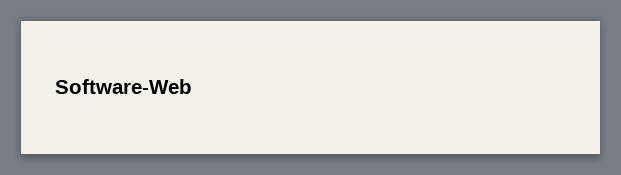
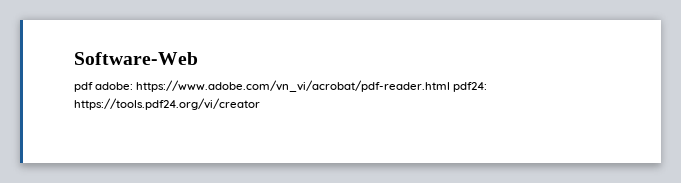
+ pdf adobe: https://www.adobe.com/vn_vi/acrobat/pdf-reader.html pdf24: https://tools.pdf24.org/vi/creator

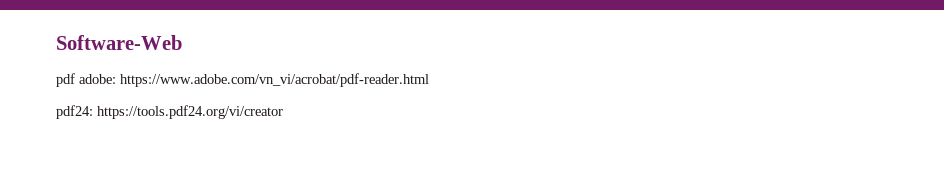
- pdf adobe: https://www.adobe.com/vn_vi/acrobat/pdf-reader.html pdf24: https://tools.pdf24.org/vi/creator
+ pdf adobe: https://www.adobe.com/vn_vi/acrobat/pdf-reader.html
+ pdf24: https://tools.pdf24.org/vi/creator

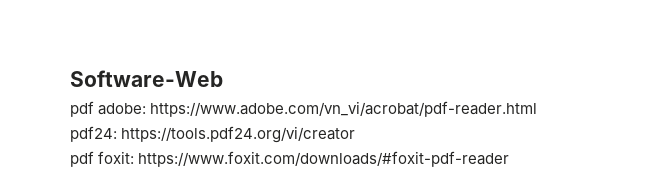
+ pdf foxit: https://www.foxit.com/downloads/#foxit-pdf-reader

